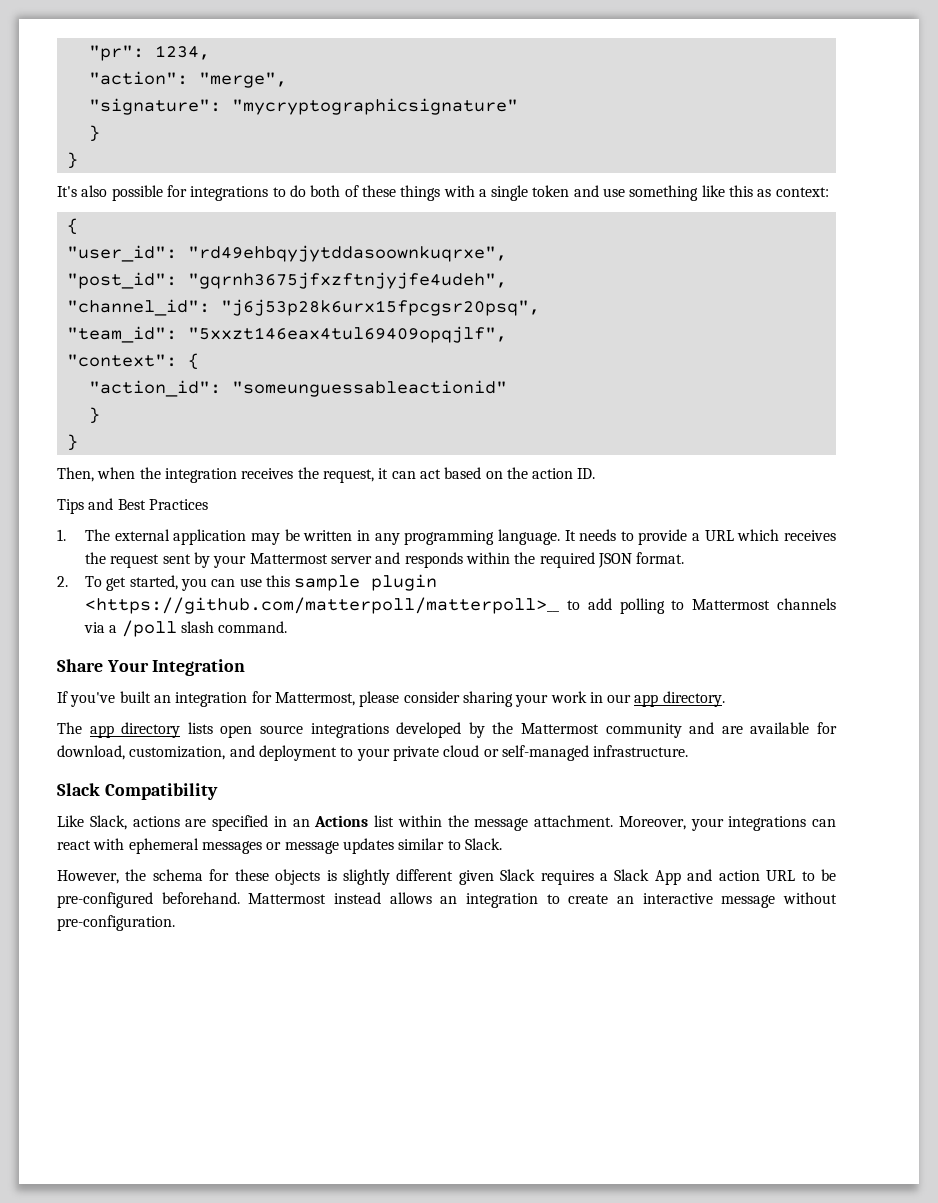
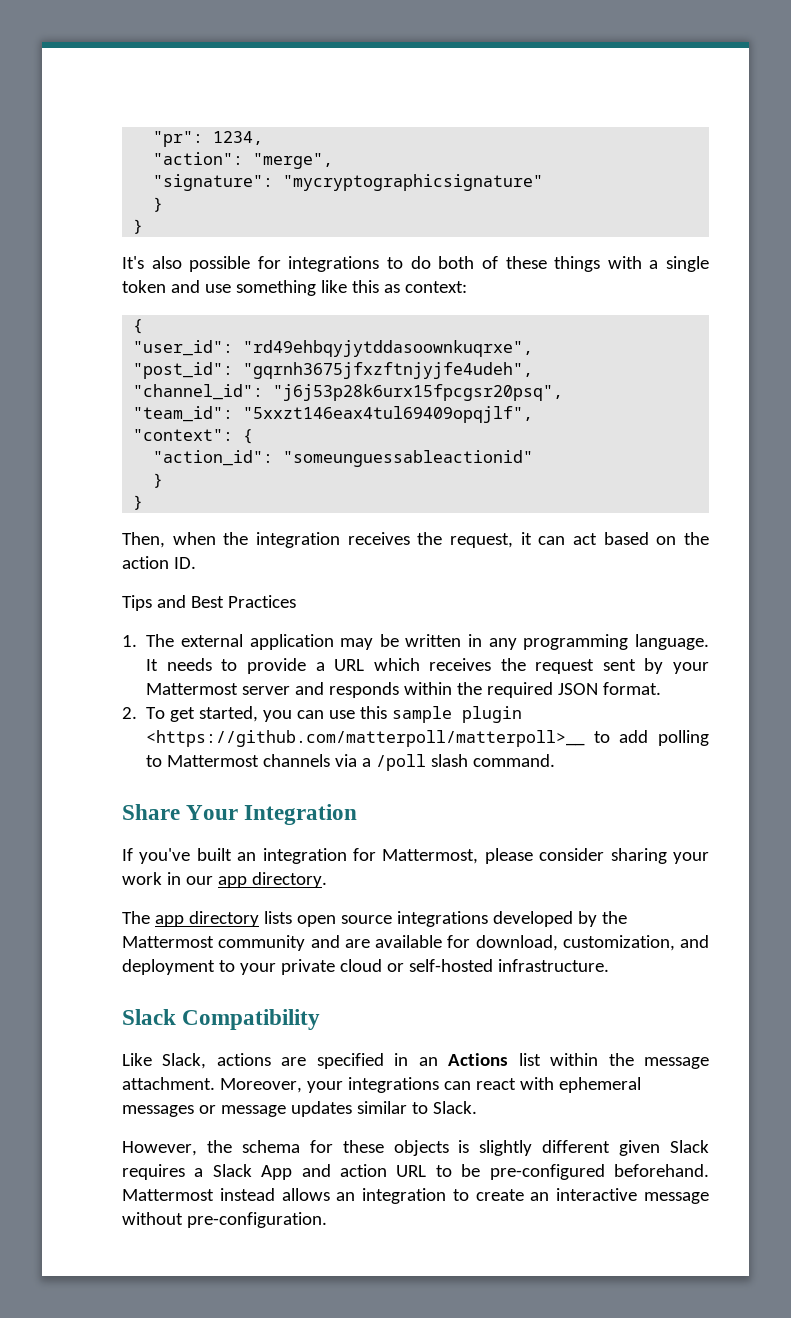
- The app directory lists open source integrations developed by the Mattermost community and are available for download, customization, and deployment to your private cloud or self-managed infrastructure.
+ The app directory lists open source integrations developed by the Mattermost community and are available for download, customization, and deployment to your private cloud or self-hosted infrastructure.

